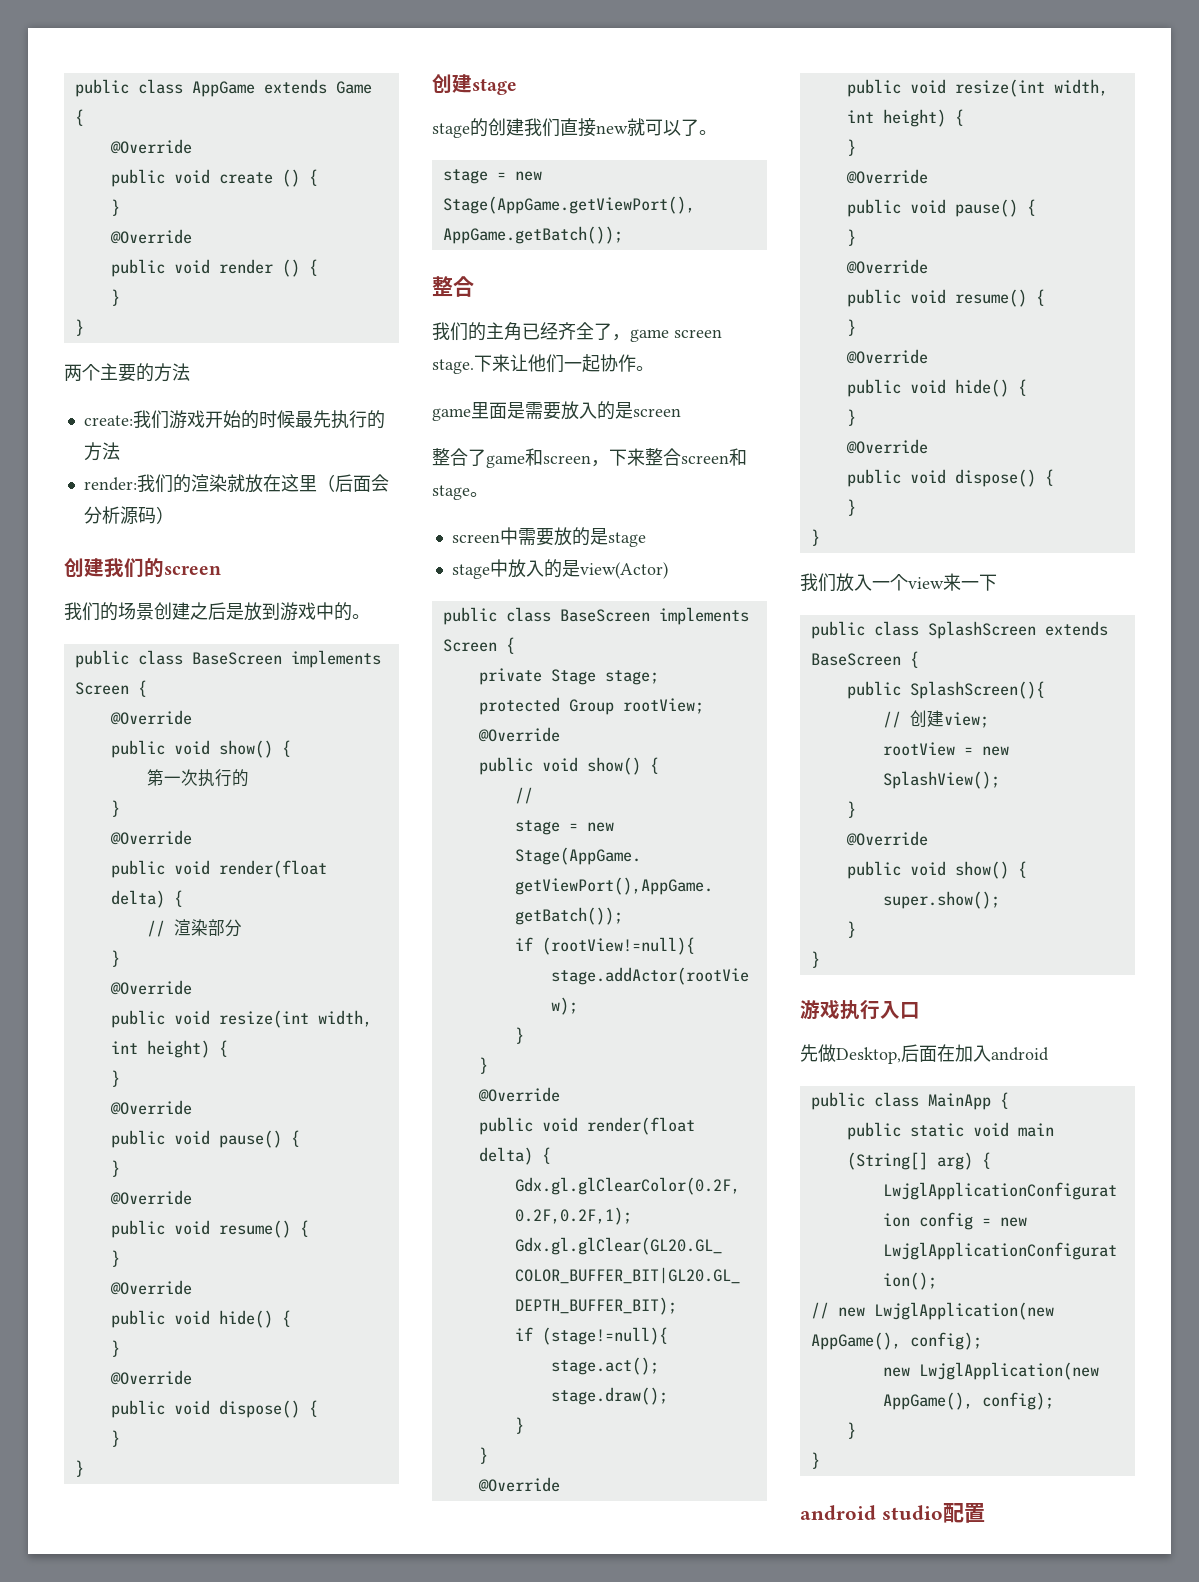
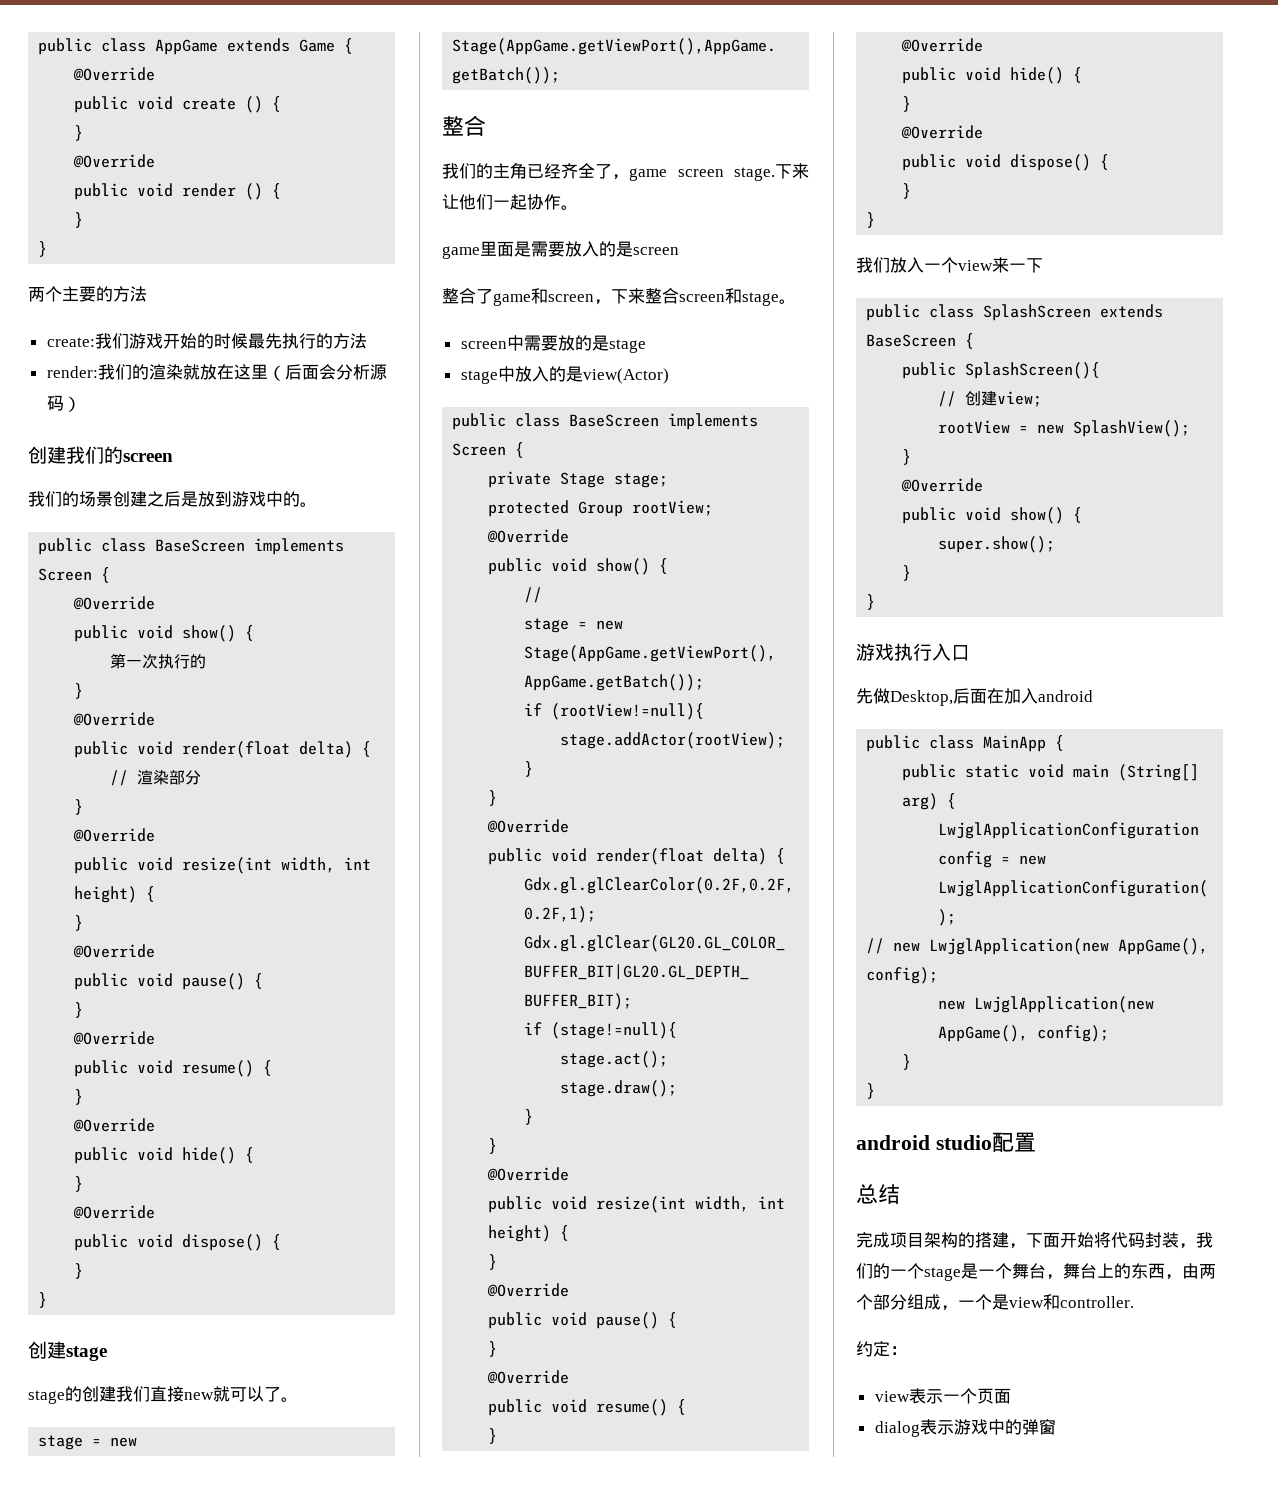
+ 总结
+ 完成项目架构的搭建，下面开始将代码封装，我们的一个stage是一个舞台，舞台上的东西，由两个部分组成，一个是view和controller.
+ 约定：
+ view表示一个页面
+ dialog表示游戏中的弹窗

